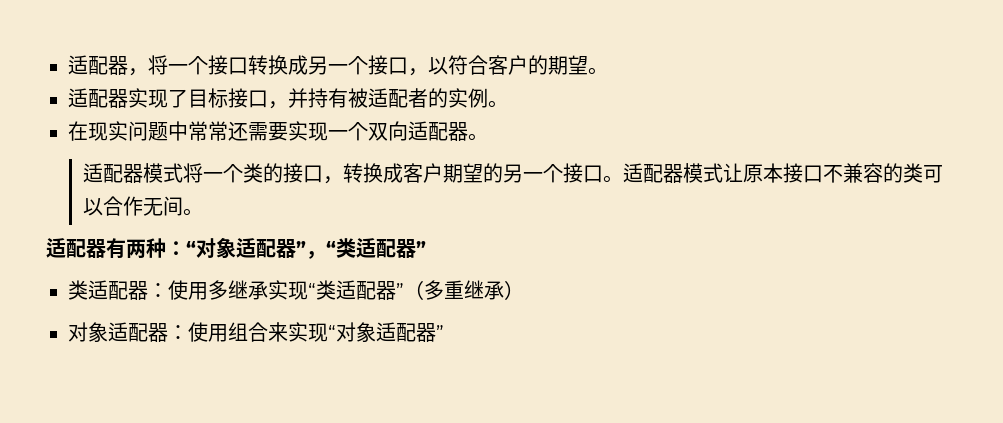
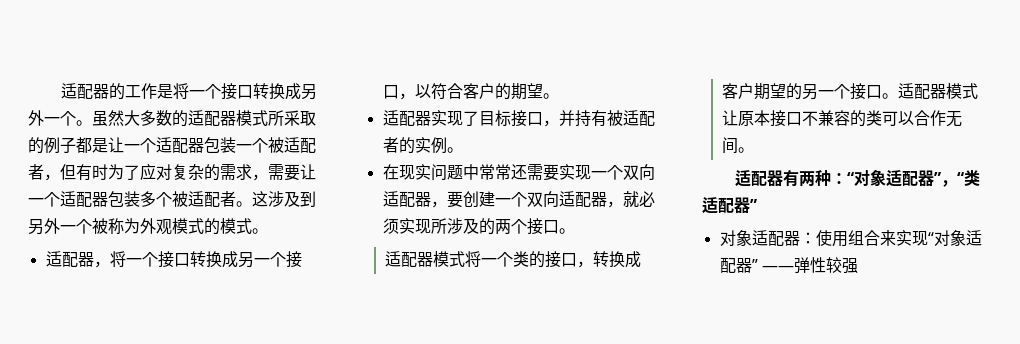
+ 适配器的工作是将一个接口转换成另外一个。虽然大多数的适配器模式所采取的例子都是让一个适配器包装一个被适配者，但有时为了应对复杂的需求，需要让一个适配器包装多个被适配者。这涉及到另外一个被称为外观模式的模式。
- 在现实问题中常常还需要实现一个双向适配器。
+ 在现实问题中常常还需要实现一个双向适配器，要创建一个双向适配器，就必须实现所涉及的两个接口。
- 类适配器：使用多继承实现“类适配器”（多重继承）
- 对象适配器：使用组合来实现“对象适配器”
+ 对象适配器：使用组合来实现“对象适配器” ——弹性较强

